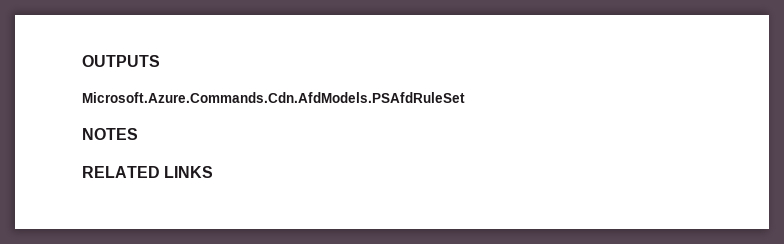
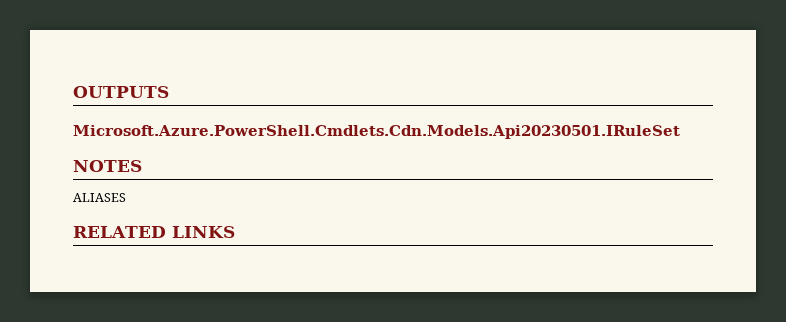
- Microsoft.Azure.Commands.Cdn.AfdModels.PSAfdRuleSet
+ Microsoft.Azure.PowerShell.Cmdlets.Cdn.Models.Api20230501.IRuleSet
+ ALIASES

